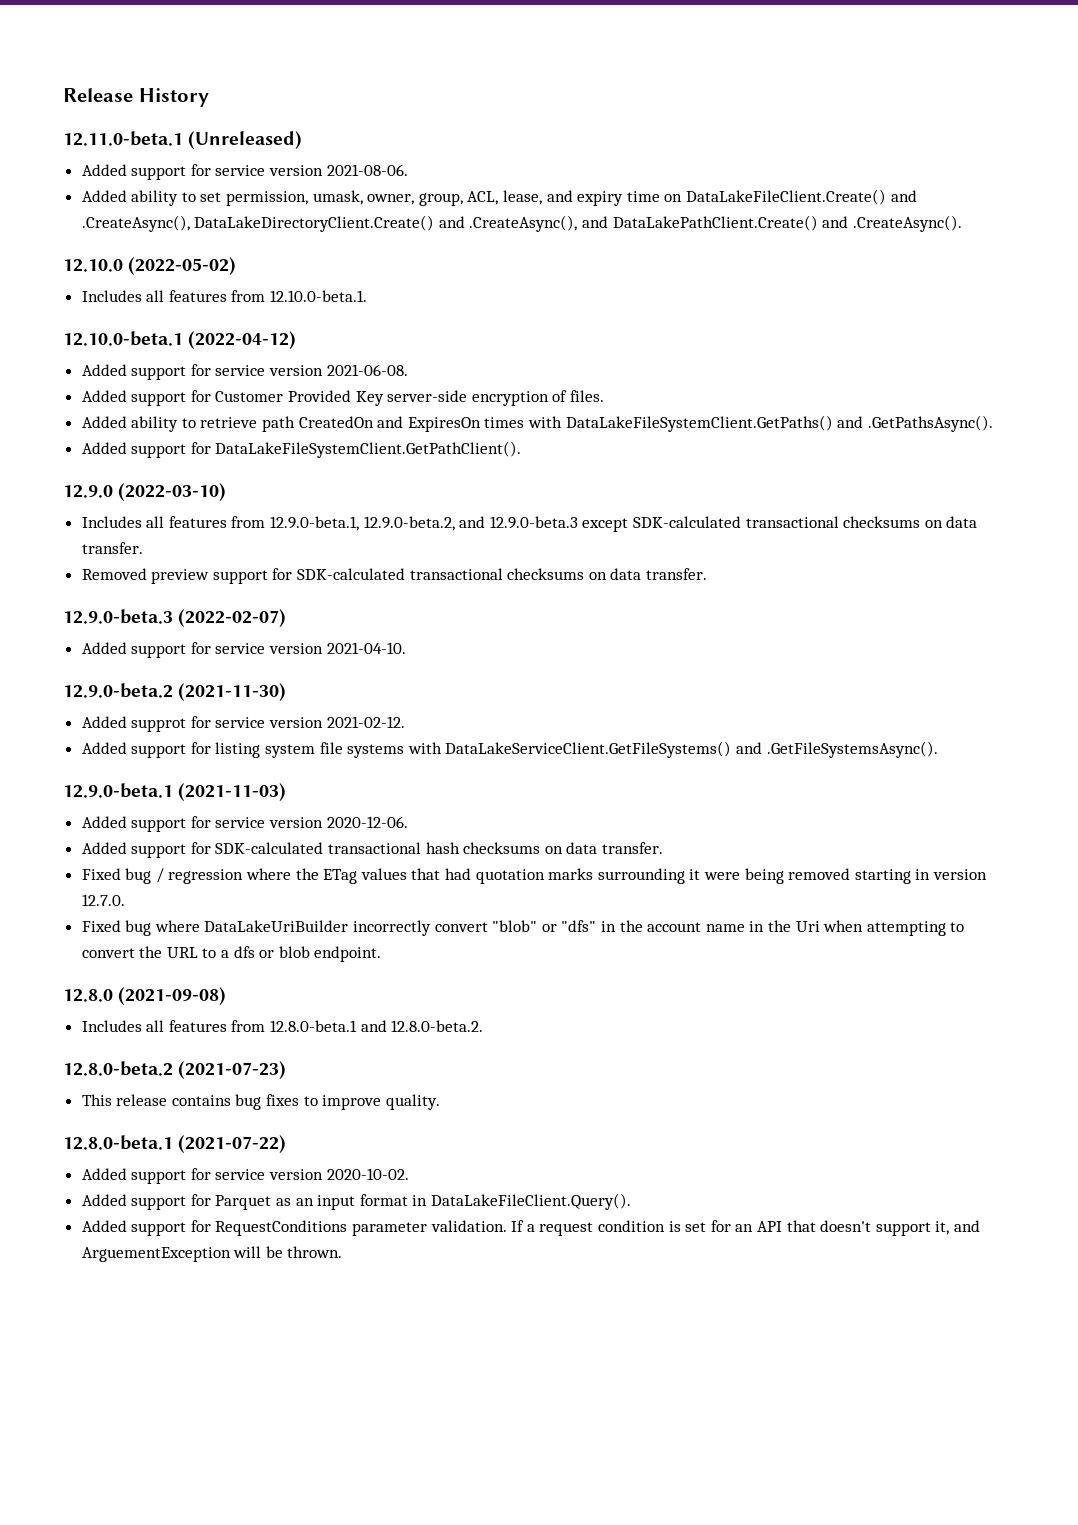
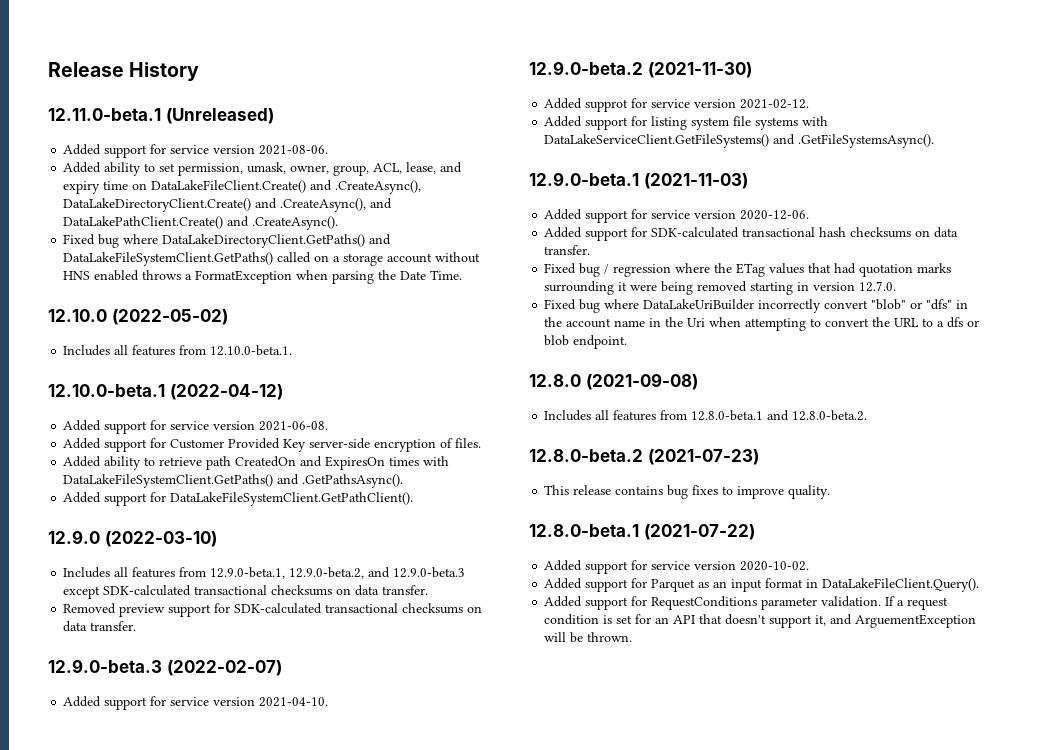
+ Fixed bug where DataLakeDirectoryClient.GetPaths() and DataLakeFileSystemClient.GetPaths() called on a storage account without HNS enabled throws a FormatException when parsing the Date Time.

